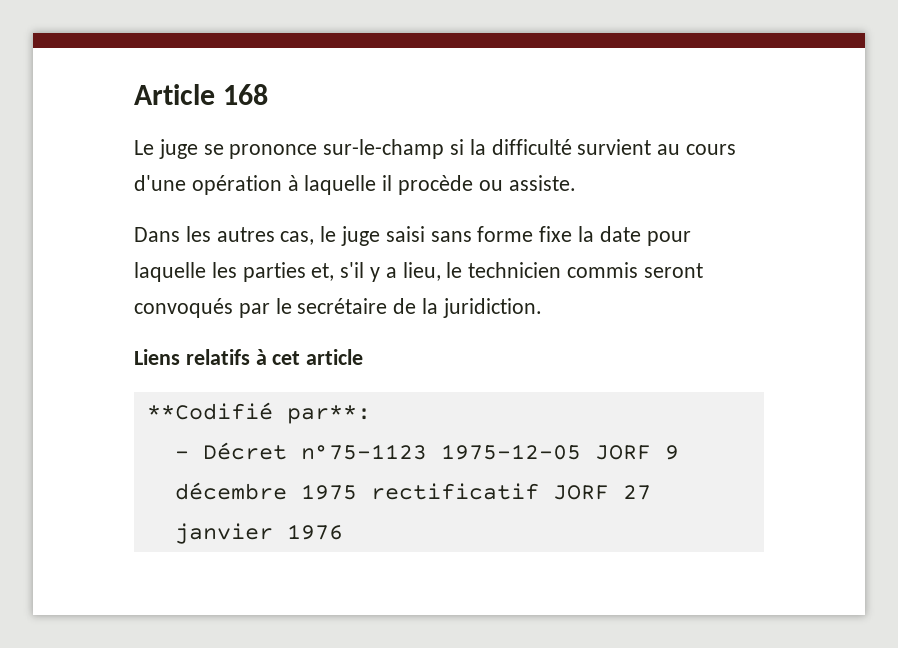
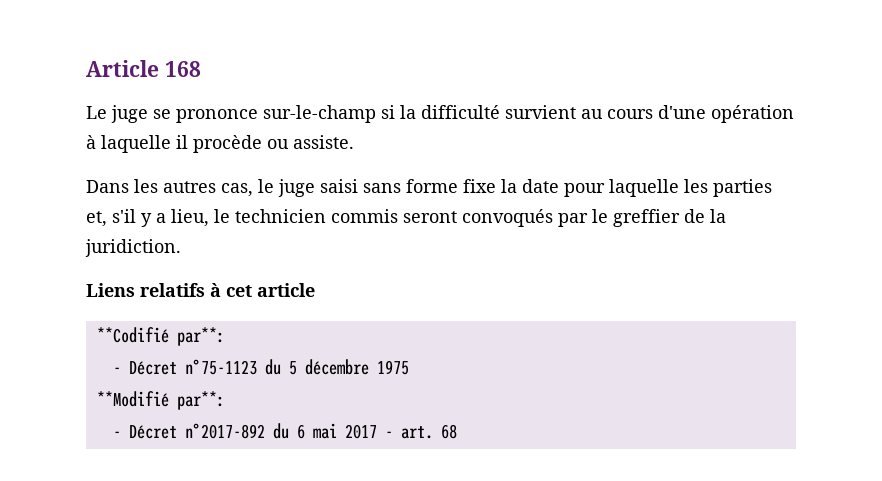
- Dans les autres cas, le juge saisi sans forme fixe la date pour laquelle les parties et, s'il y a lieu, le technicien commis seront convoqués par le secrétaire de la juridiction.
+ Dans les autres cas, le juge saisi sans forme fixe la date pour laquelle les parties et, s'il y a lieu, le technicien commis seront convoqués par le greffier de la juridiction.
- - Décret n°75-1123 1975-12-05 JORF 9 décembre 1975 rectificatif JORF 27 janvier 1976
+ - Décret n°75-1123 du 5 décembre 1975
+ **Modifié par**:
+ - Décret n°2017-892 du 6 mai 2017 - art. 68

